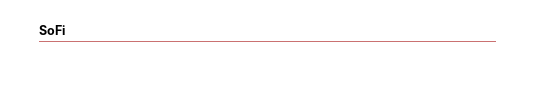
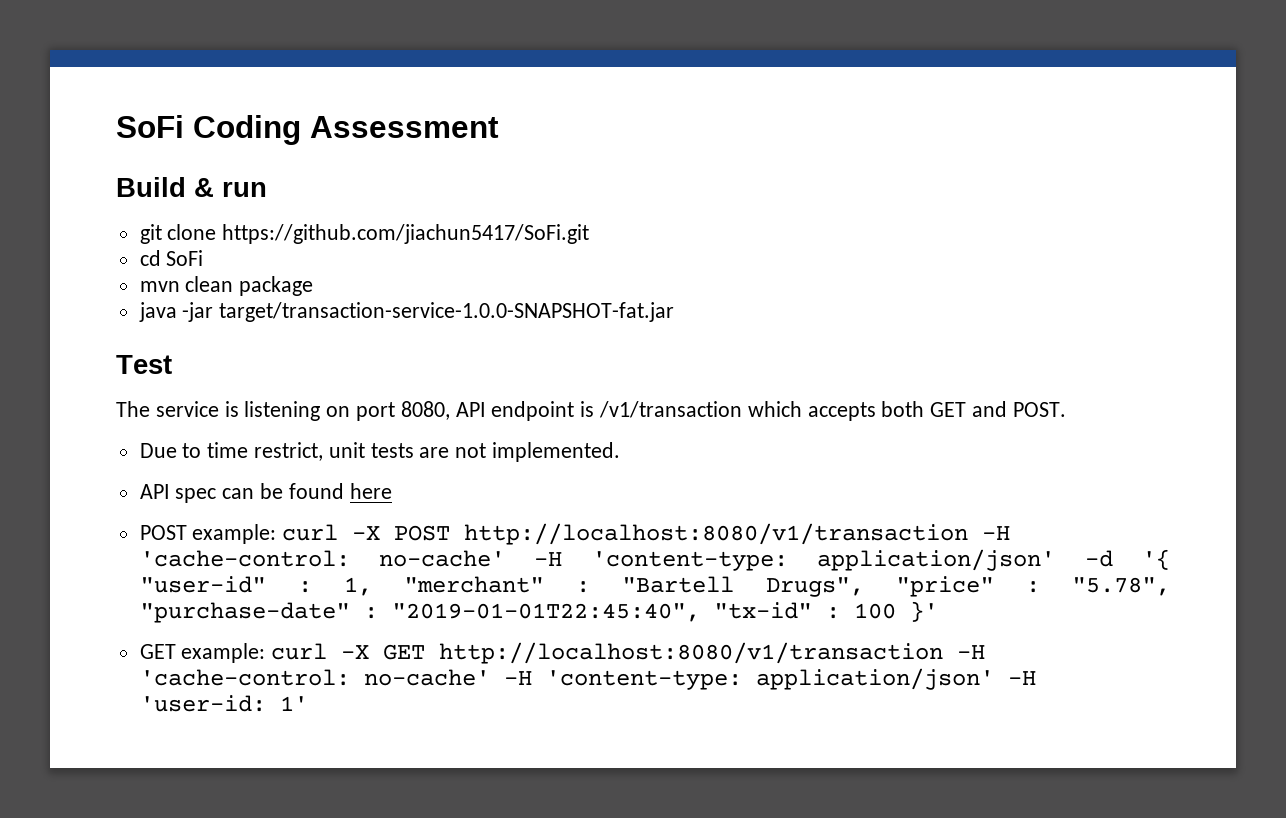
- SoFi
+ SoFi Coding Assessment
+ Build & run
+ git clone https://github.com/jiachun5417/SoFi.git
+ cd SoFi
+ mvn clean package
+ java -jar target/transaction-service-1.0.0-SNAPSHOT-fat.jar
+ Test
+ The service is listening on port 8080, API endpoint is /v1/transaction which accepts both GET and POST.
+ Due to time restrict, unit tests are not implemented.
+ API spec can be found here
+ POST example: curl -X POST http://localhost:8080/v1/transaction -H 'cache-control: no-cache' -H 'content-type: application/json' -d '{ "user-id" : 1, "merchant" : "Bartell Drugs", "price" : "5.78", "purchase-date" : "2019-01-01T22:45:40", "tx-id" : 100 }'
+ GET example: curl -X GET http://localhost:8080/v1/transaction -H 'cache-control: no-cache' -H 'content-type: application/json' -H 'user-id: 1'

